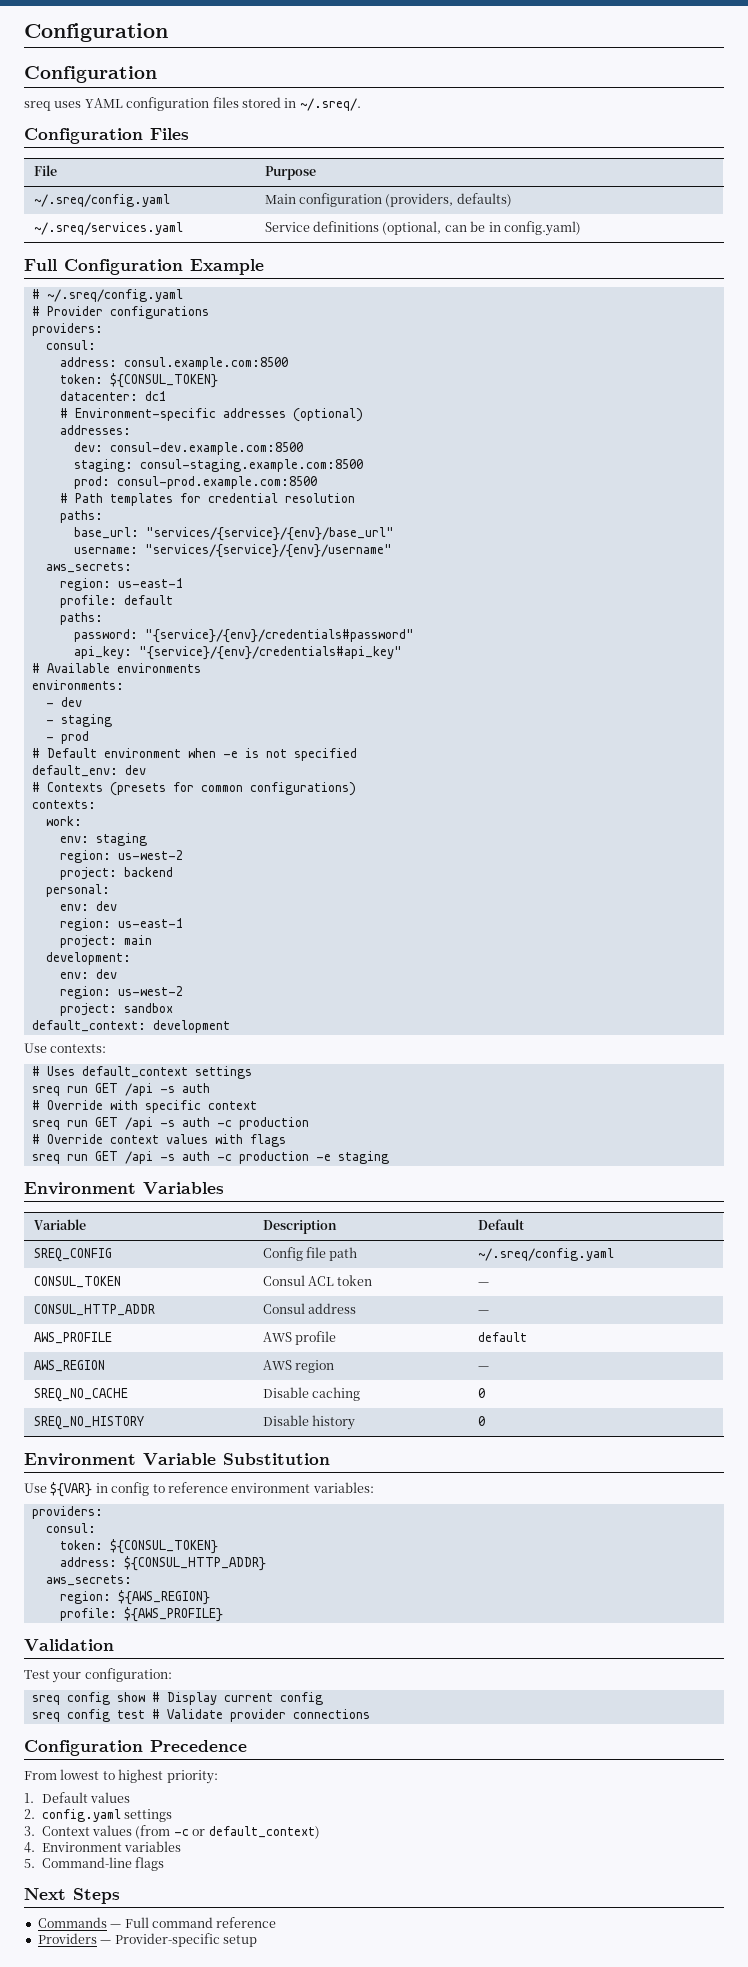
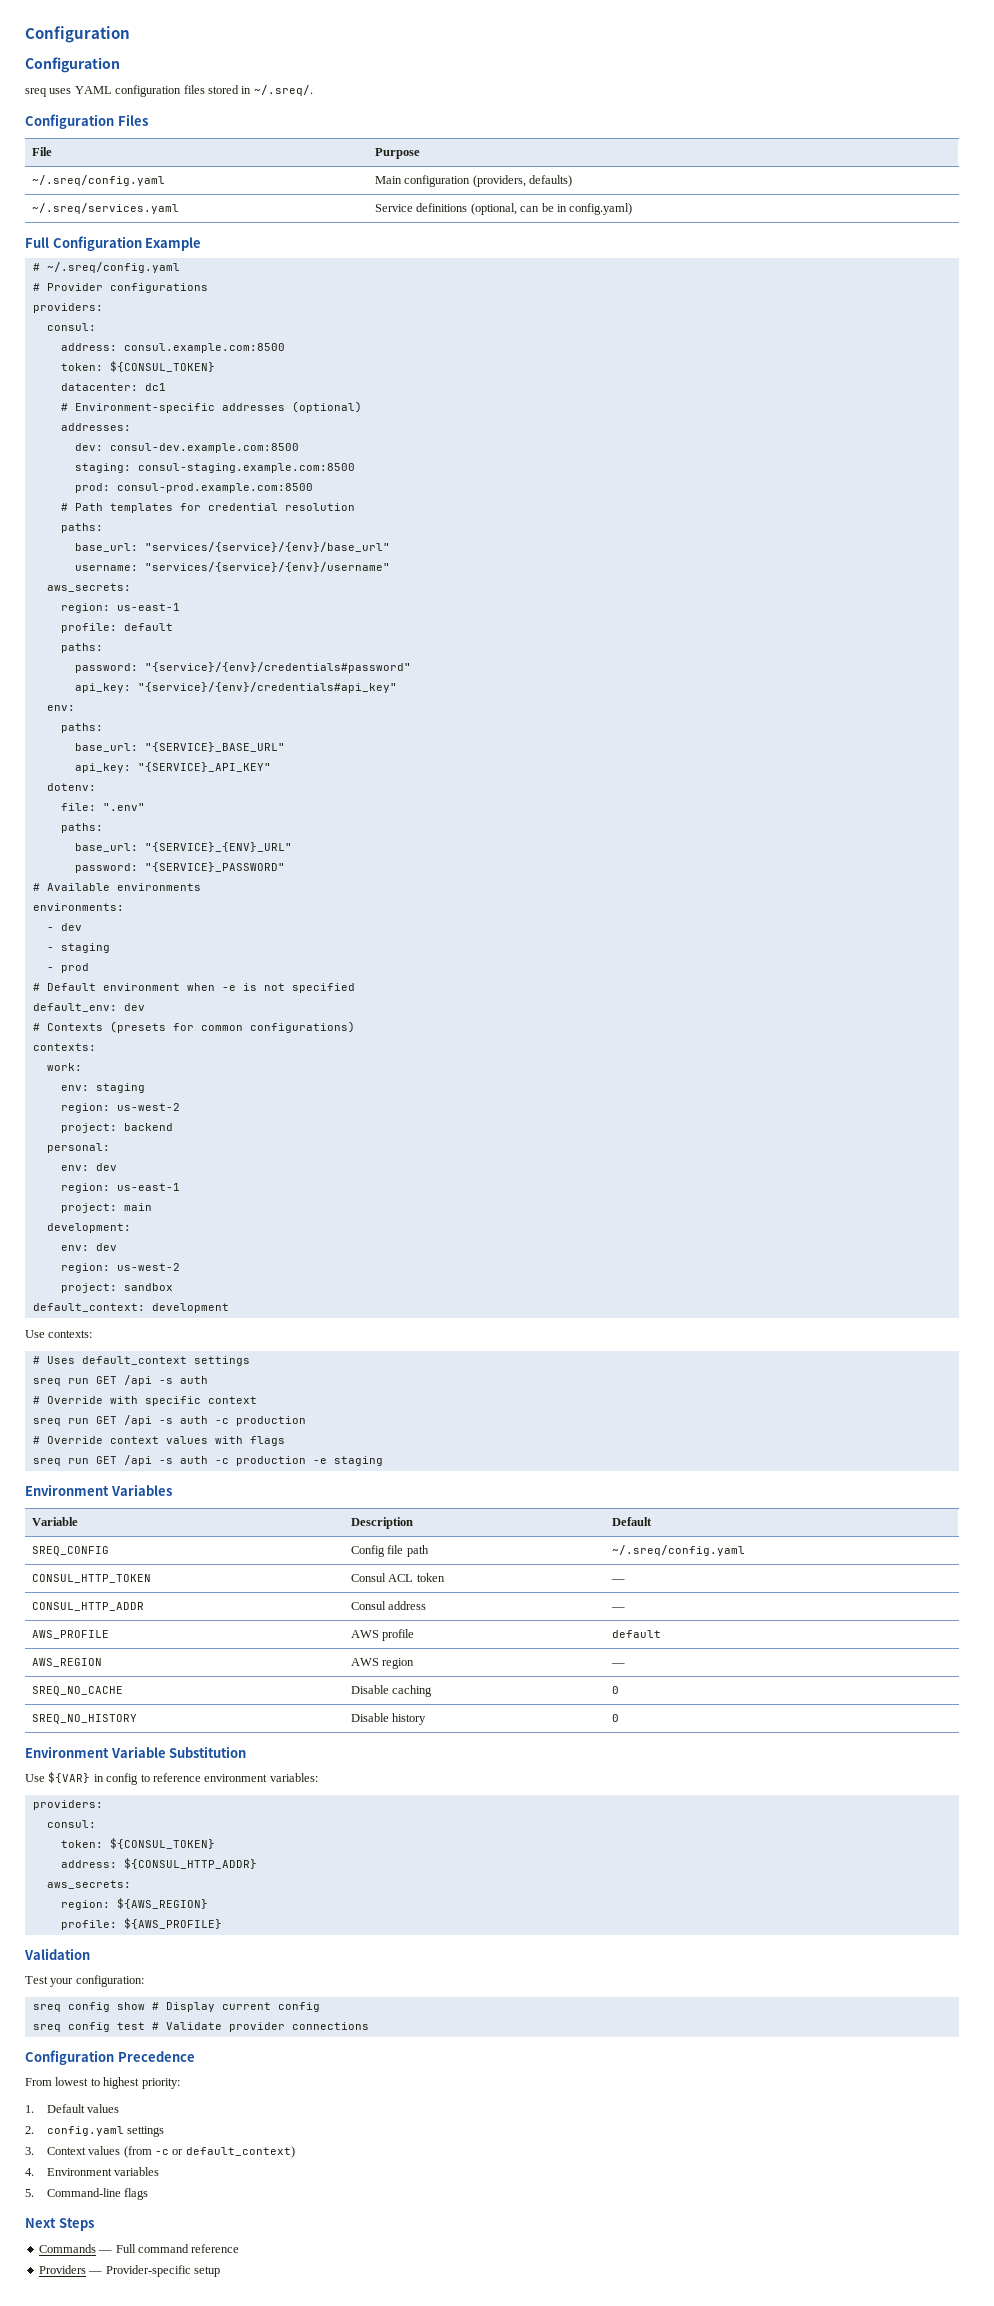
  api_key: "{service}/{env}/credentials#api_key"
+ env:
+ paths:
+ base_url: "{SERVICE}_BASE_URL"
+ api_key: "{SERVICE}_API_KEY"
+ dotenv:
+ file: ".env"
+ paths:
+ base_url: "{SERVICE}_{ENV}_URL"
+ password: "{SERVICE}_PASSWORD"
- CONSUL_TOKEN | Consul ACL token | —
+ CONSUL_HTTP_TOKEN | Consul ACL token | —

